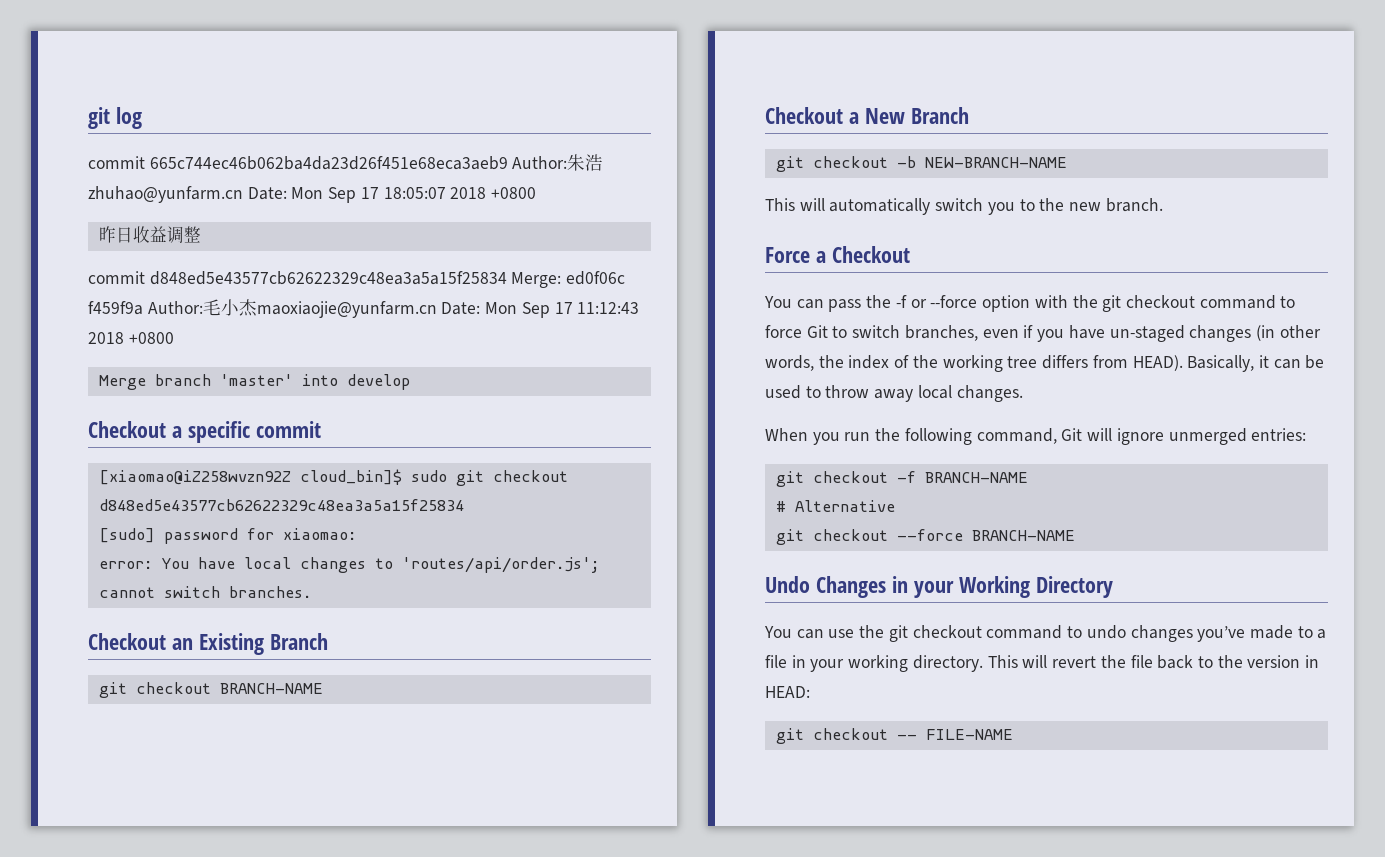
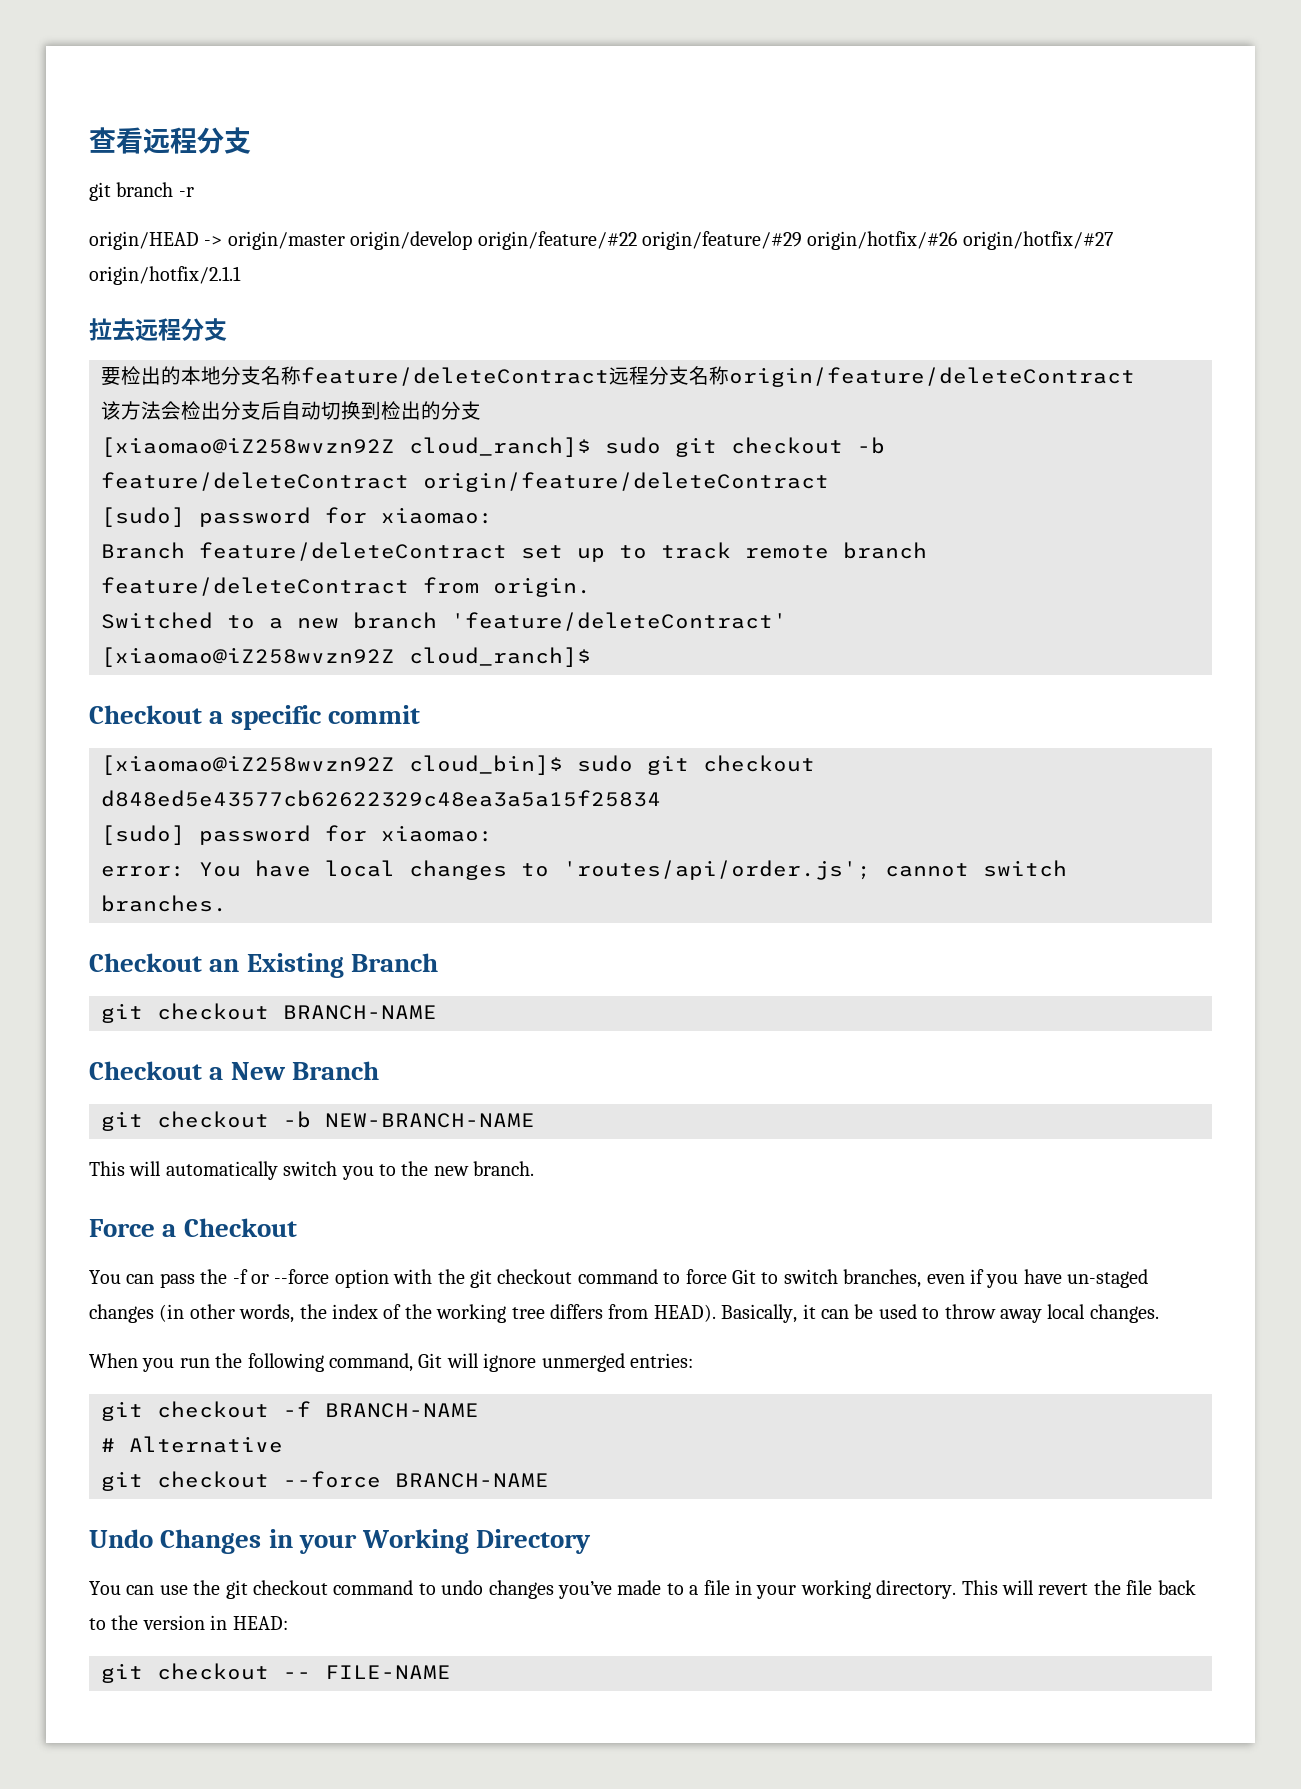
- git log
- commit 665c744ec46b062ba4da23d26f451e68eca3aeb9 Author:朱浩zhuhao@yunfarm.cn Date: Mon Sep 17 18:05:07 2018 +0800
- 昨日收益调整
- commit d848ed5e43577cb62622329c48ea3a5a15f25834 Merge: ed0f06c f459f9a Author:毛小杰maoxiaojie@yunfarm.cn Date: Mon Sep 17 11:12:43 2018 +0800
- Merge branch 'master' into develop
+ 查看远程分支
+ git branch -r
+ origin/HEAD -> origin/master origin/develop origin/feature/#22 origin/feature/#29 origin/hotfix/#26 origin/hotfix/#27 origin/hotfix/2.1.1
+ 拉去远程分支
+ 要检出的本地分支名称feature/deleteContract远程分支名称origin/feature/deleteContract
+ 该方法会检出分支后自动切换到检出的分支
+ [xiaomao@iZ258wvzn92Z cloud_ranch]$ sudo git checkout -b feature/deleteContract origin/feature/deleteContract
+ [sudo] password for xiaomao:
+ Branch feature/deleteContract set up to track remote branch feature/deleteContract from origin.
+ Switched to a new branch 'feature/deleteContract'
+ [xiaomao@iZ258wvzn92Z cloud_ranch]$

